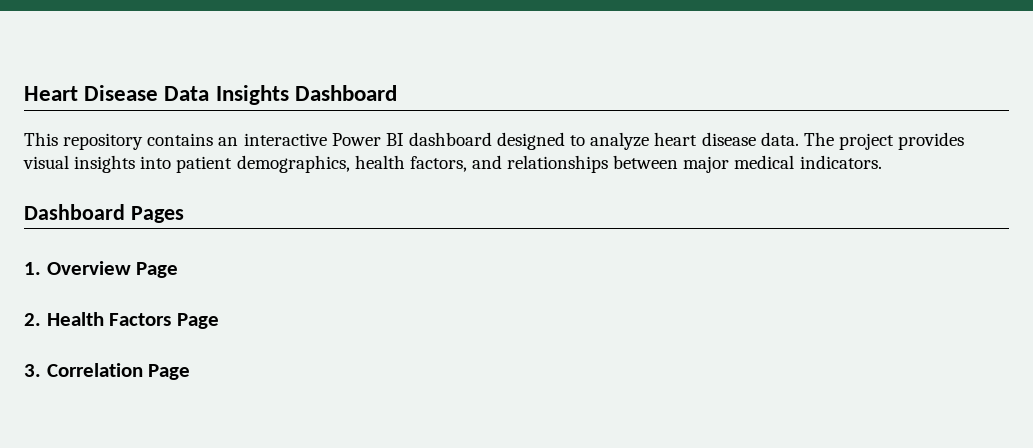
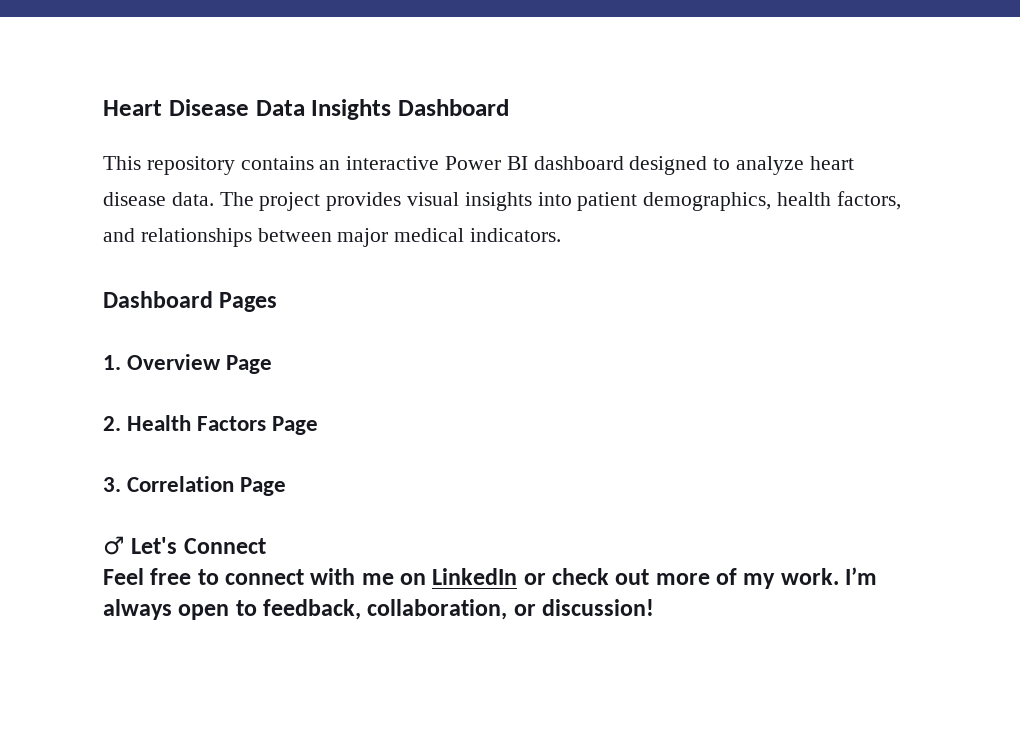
+ ♂ Let's Connect
+ Feel free to connect with me on LinkedIn or check out more of my work. I’m always open to feedback, collaboration, or discussion!

